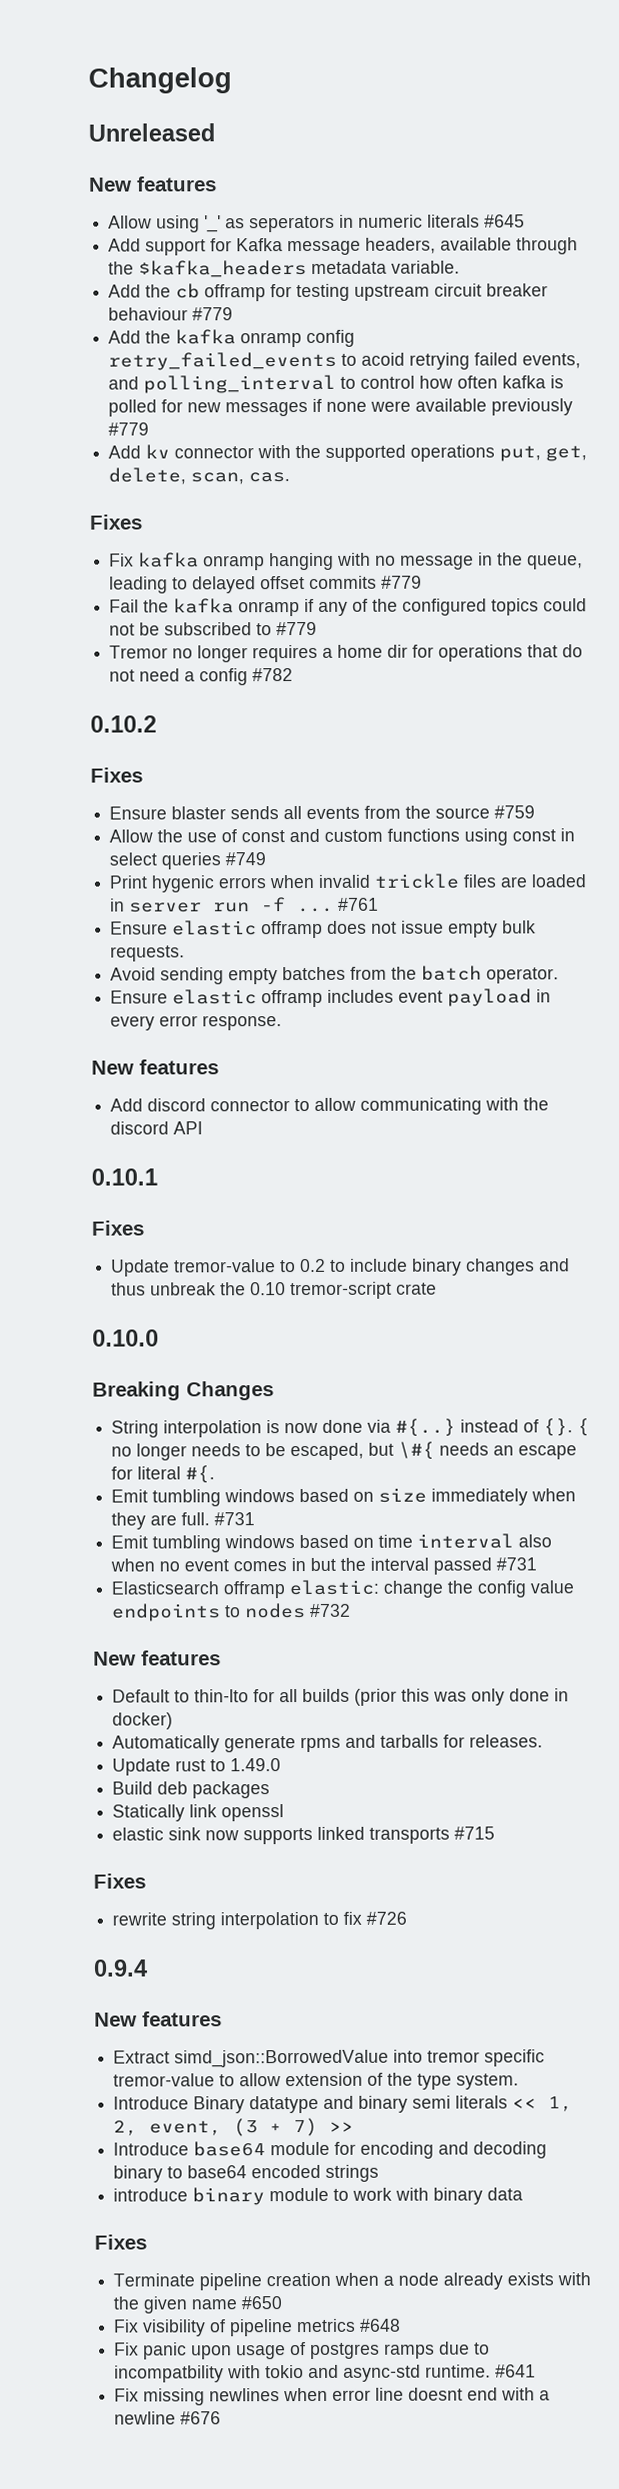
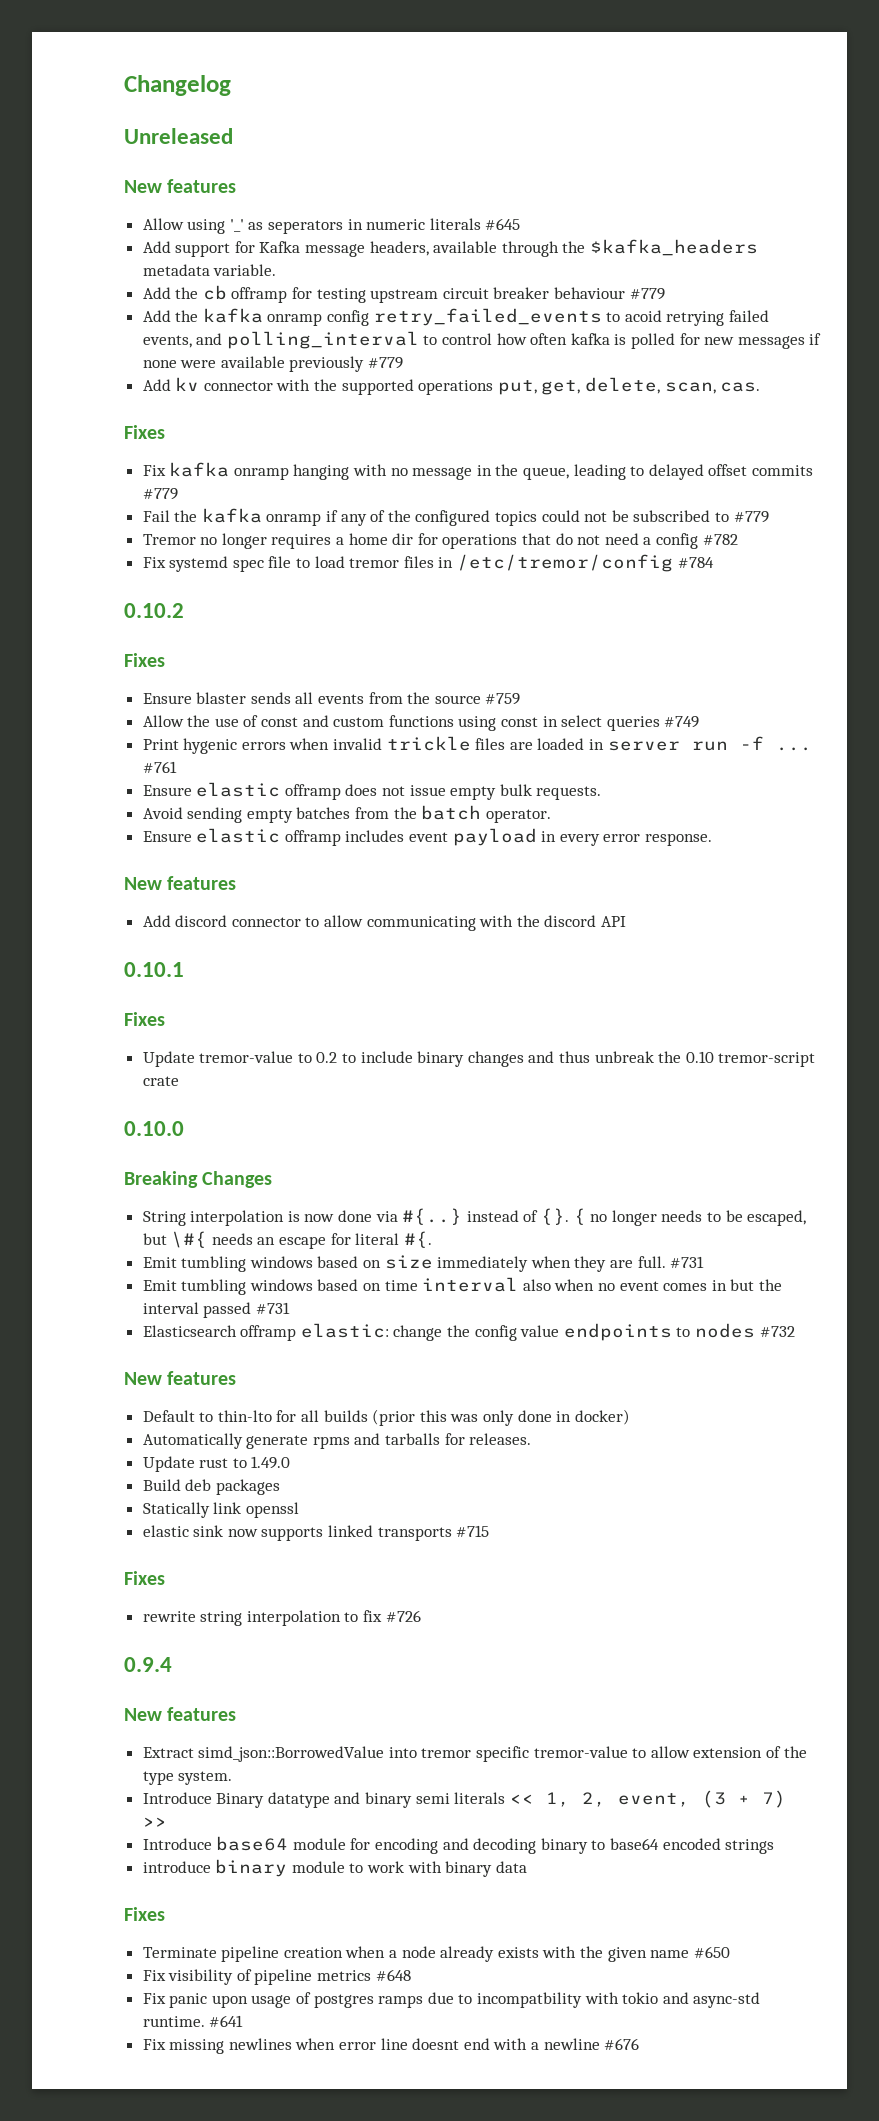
+ Fix systemd spec file to load tremor files in /etc/tremor/config #784

